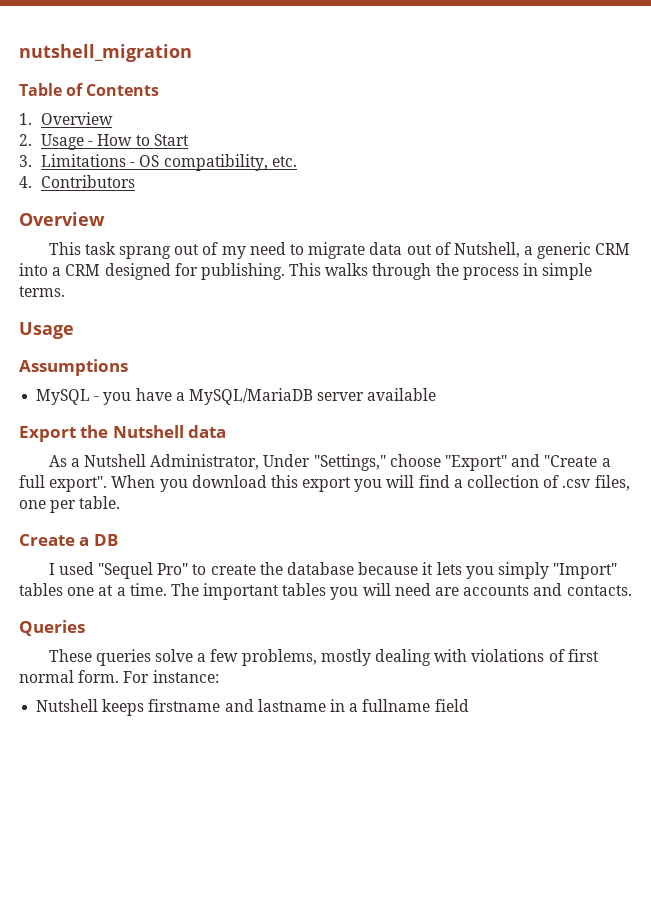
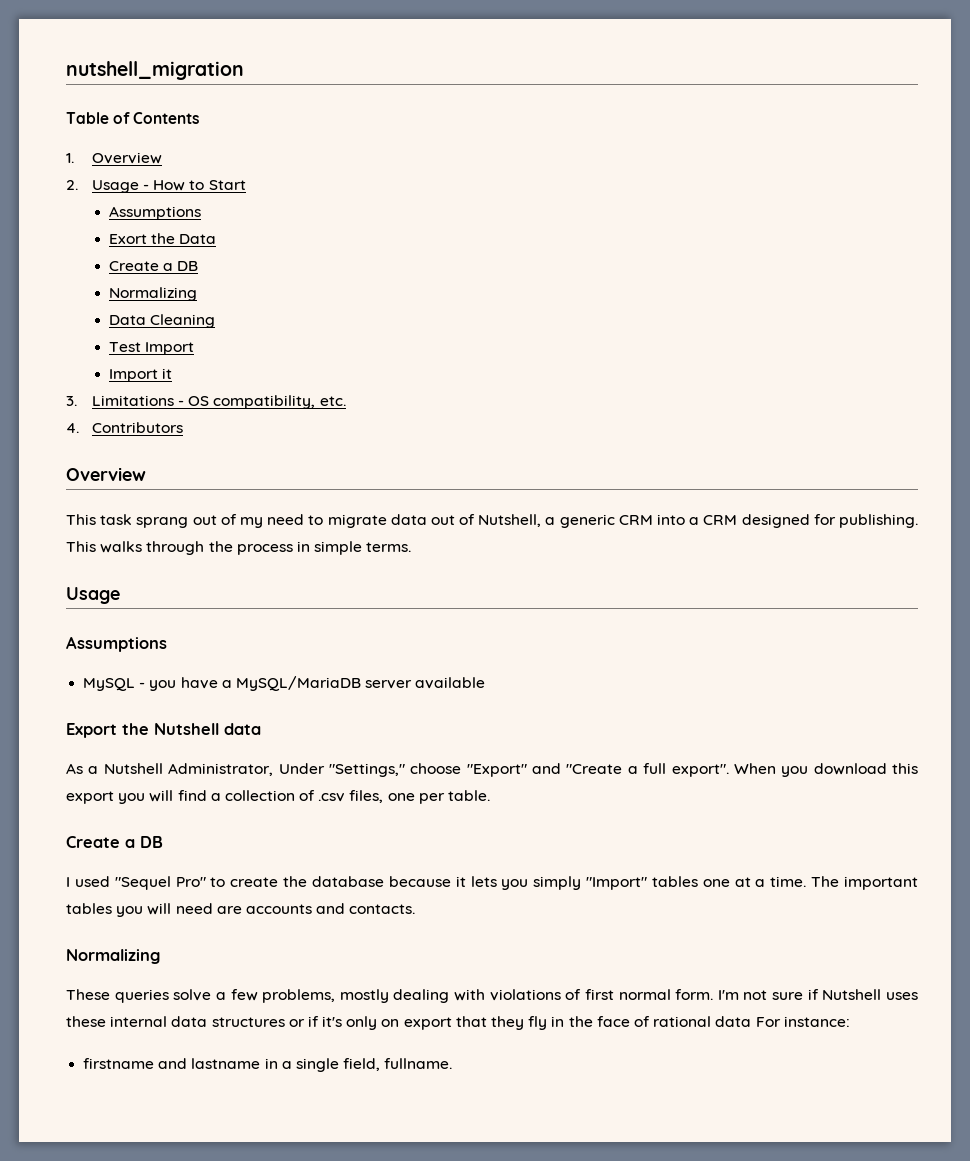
  2. Usage - How to Start
+ Assumptions
+ Exort the Data
+ Create a DB
+ Normalizing
+ Data Cleaning
+ Test Import
+ Import it
  The important tables you will need are accounts and contacts.
- Queries
+ Normalizing
- For instance:
+ I'm not sure if Nutshell uses these internal data structures or if it's only on export that they fly in the face of rational data For instance:
- Nutshell keeps firstname and lastname in a fullname field
+ firstname and lastname in a single field, fullname.

